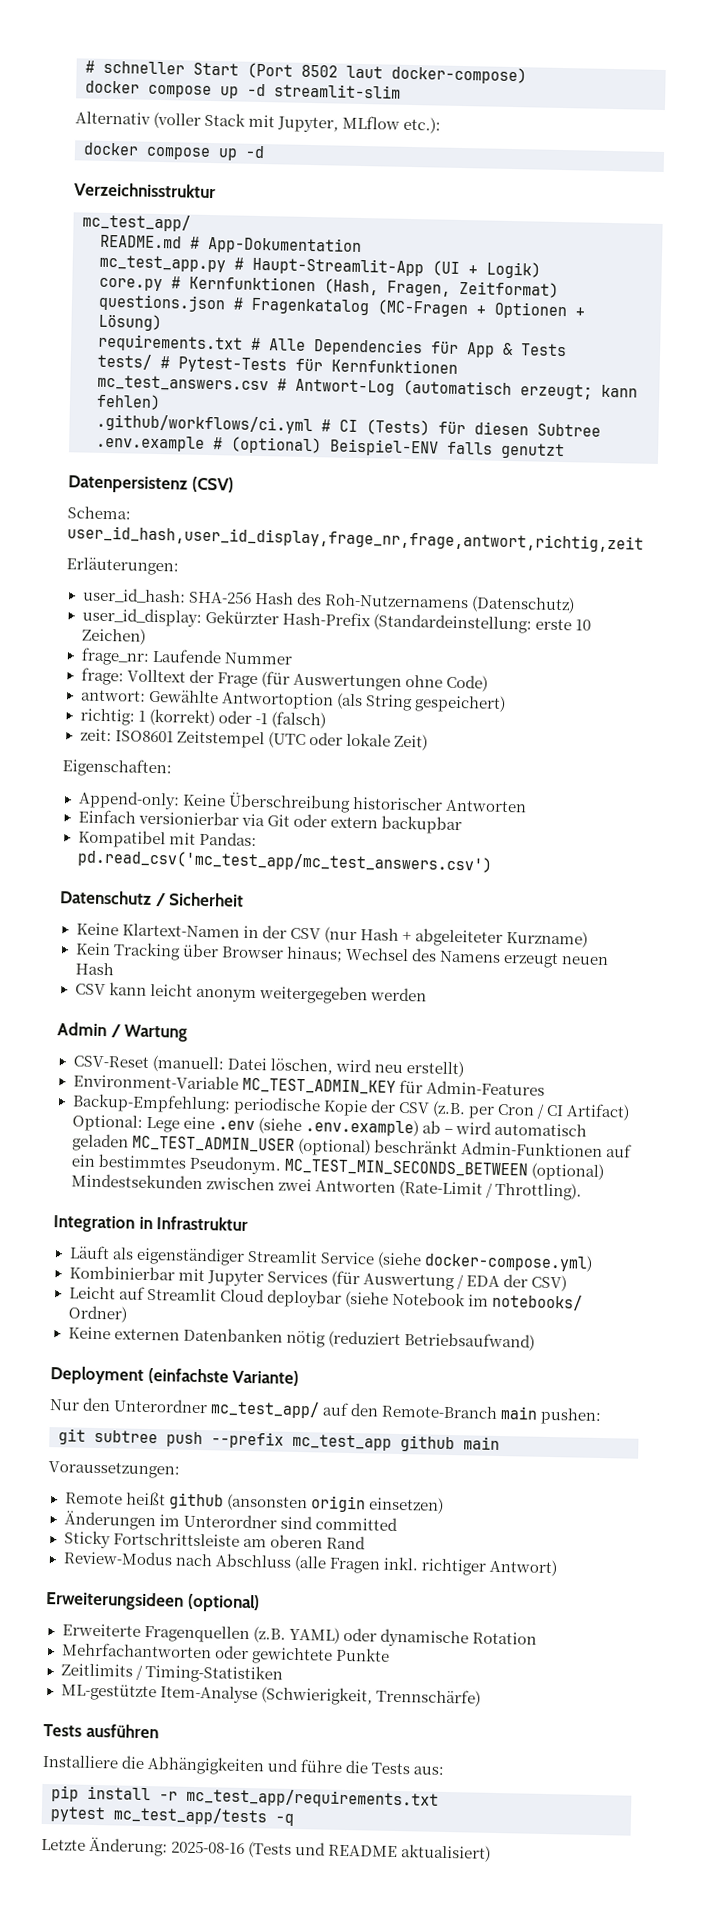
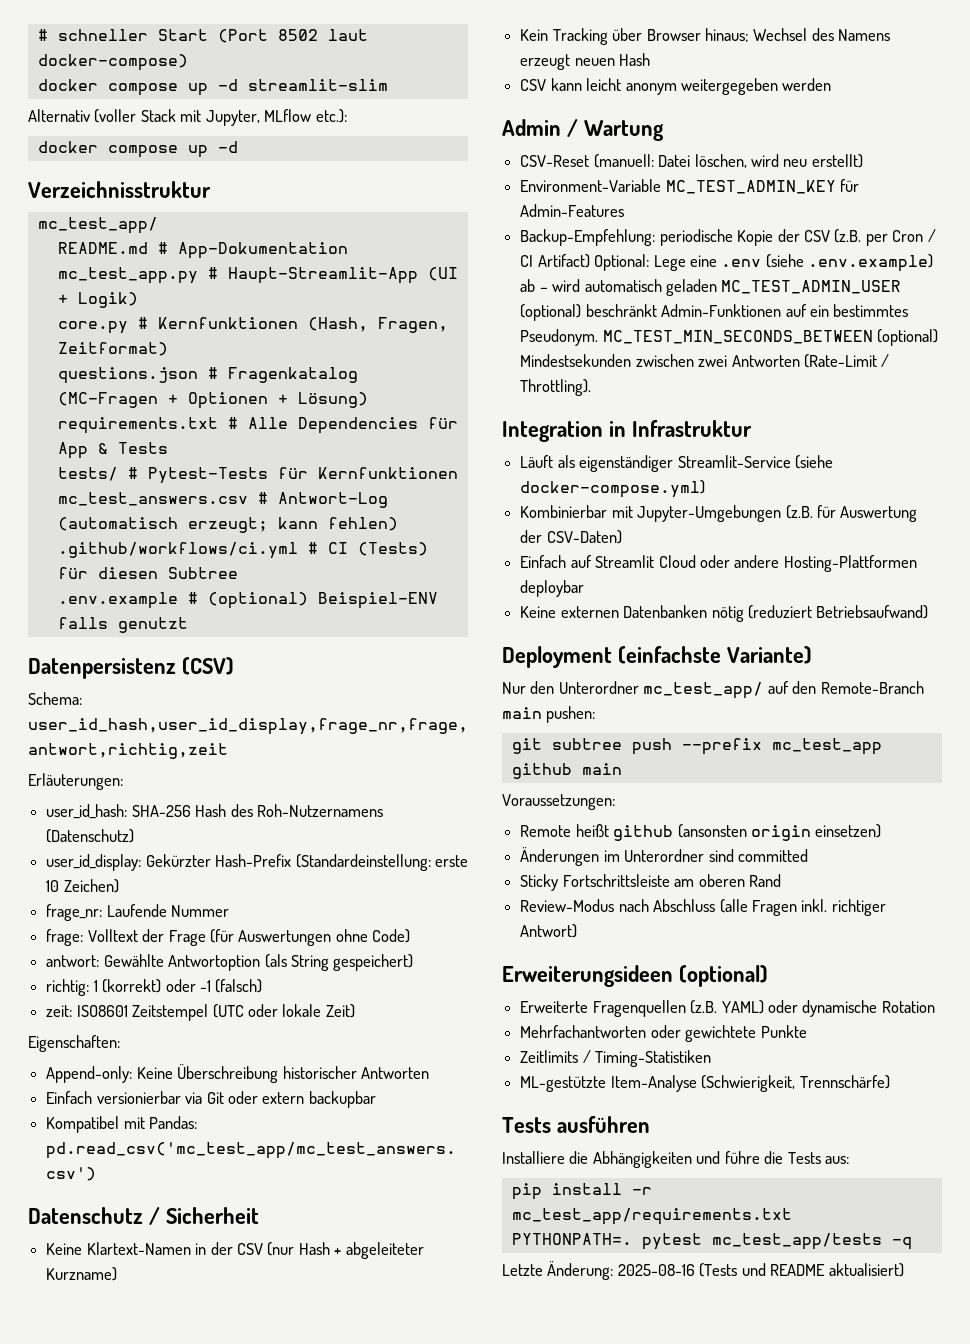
- Läuft als eigenständiger Streamlit Service (siehe docker-compose.yml)
+ Läuft als eigenständiger Streamlit-Service (siehe docker-compose.yml)
- Kombinierbar mit Jupyter Services (für Auswertung / EDA der CSV)
- Leicht auf Streamlit Cloud deploybar (siehe Notebook im notebooks/ Ordner)
+ Kombinierbar mit Jupyter-Umgebungen (z.B. für Auswertung der CSV-Daten)
+ Einfach auf Streamlit Cloud oder andere Hosting-Plattformen deploybar
- pytest mc_test_app/tests -q
+ PYTHONPATH=. pytest mc_test_app/tests -q

